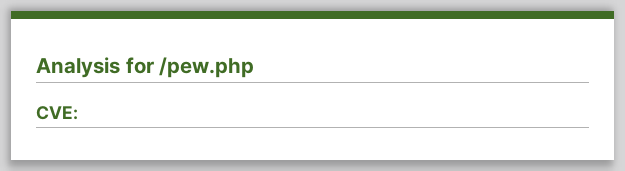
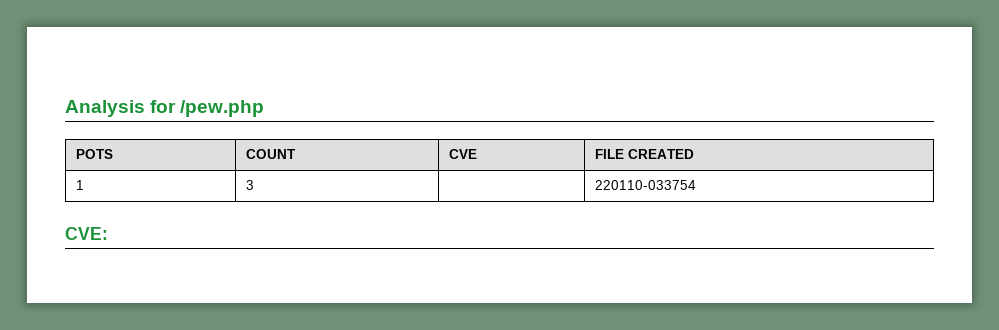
+ POTS | COUNT | CVE | FILE CREATED
+ 1 | 3 | | 220110-033754

